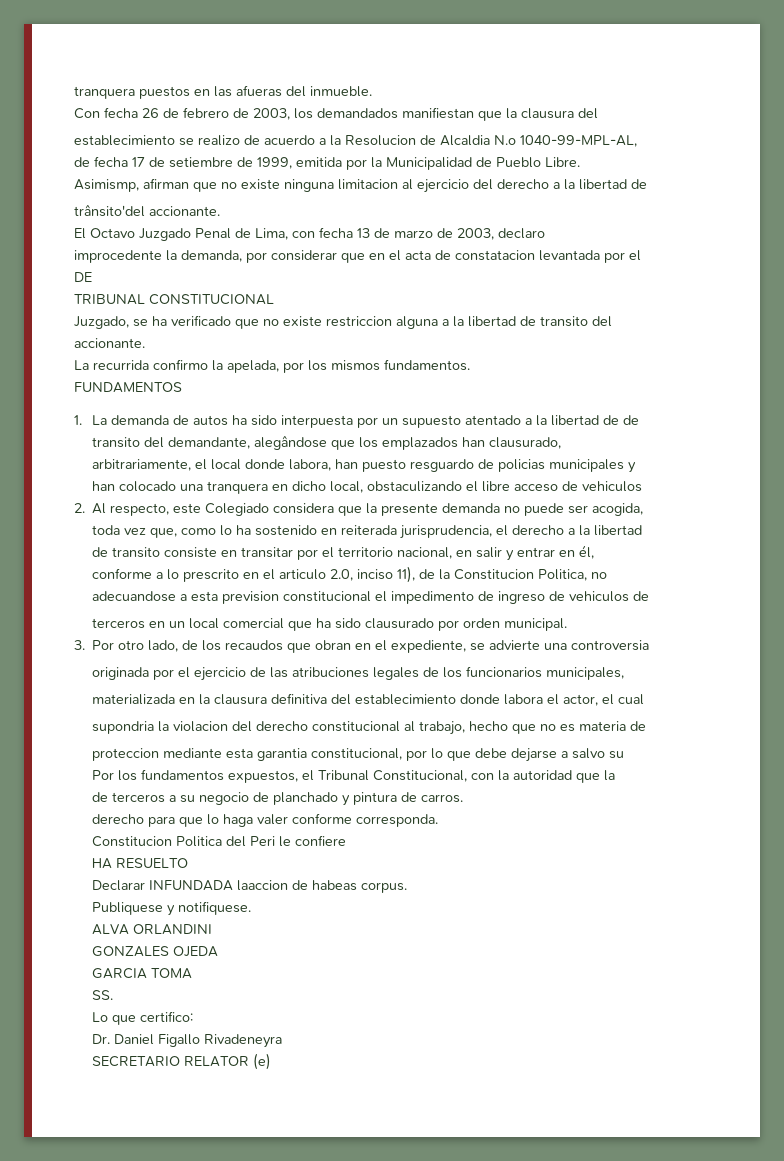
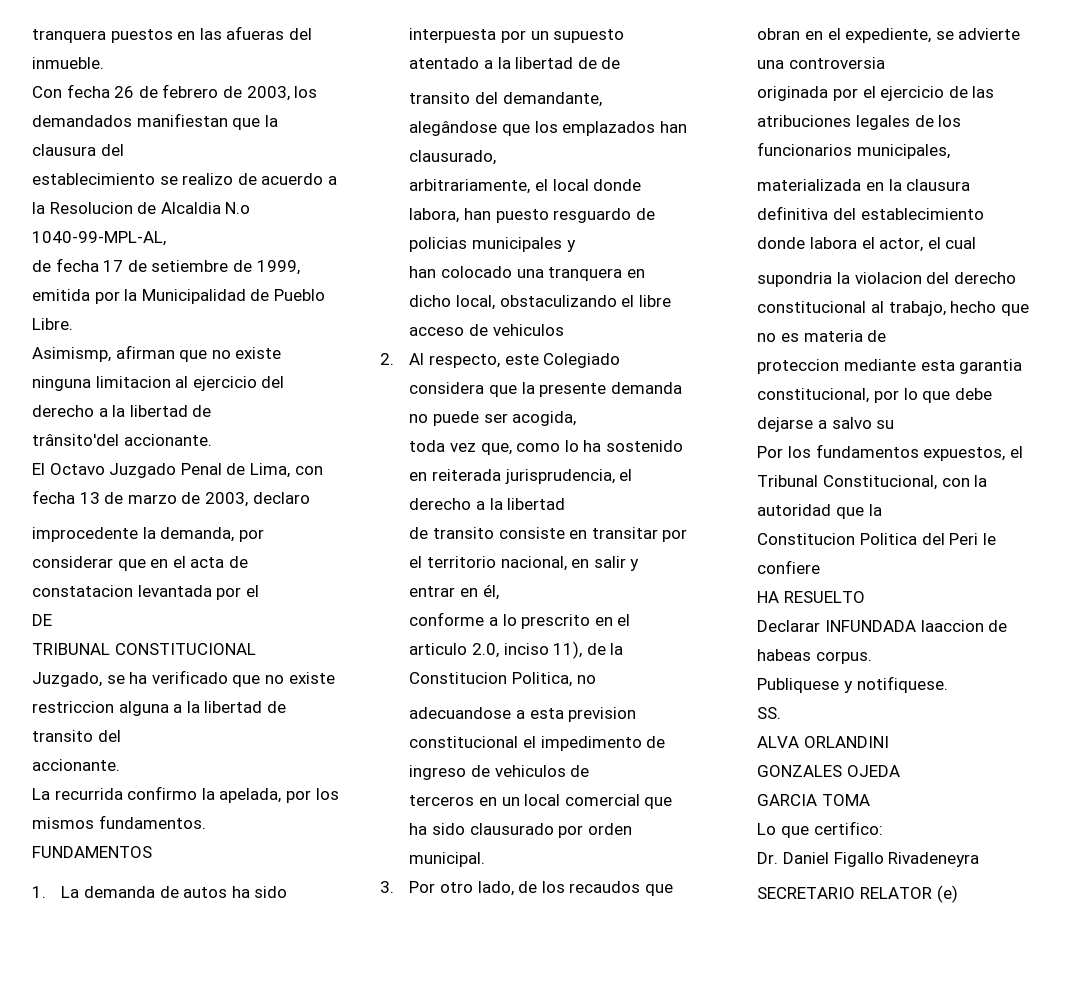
- de terceros a su negocio de planchado y pintura de carros.
- derecho para que lo haga valer conforme corresponda.
+ SS.
- SS.

